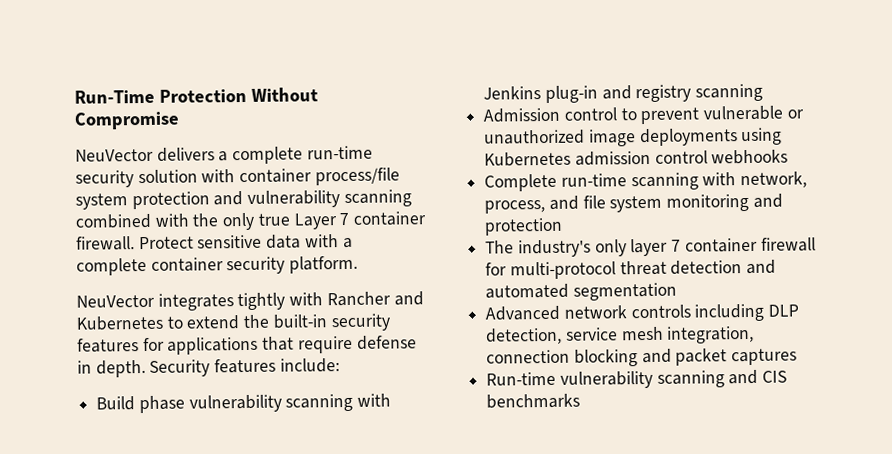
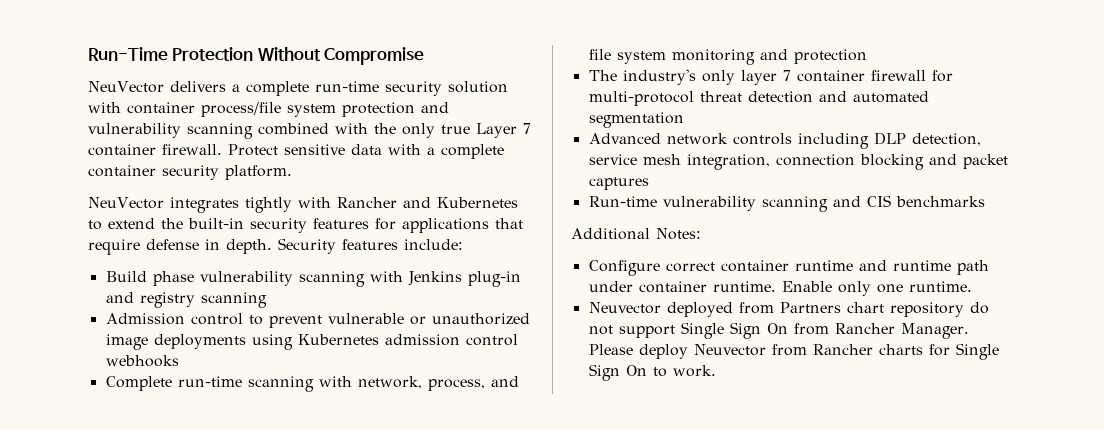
+ Additional Notes:
+ Configure correct container runtime and runtime path under container runtime. Enable only one runtime.
+ Neuvector deployed from Partners chart repository do not support Single Sign On from Rancher Manager. Please deploy Neuvector from Rancher charts for Single Sign On to work.

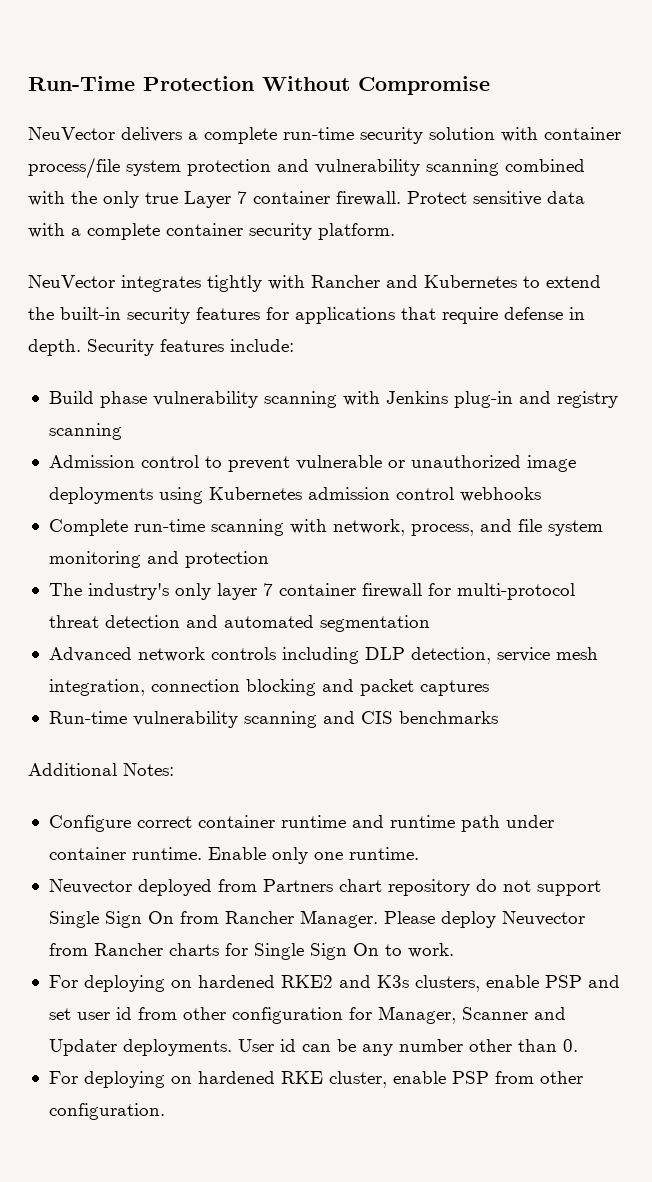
+ For deploying on hardened RKE2 and K3s clusters, enable PSP and set user id from other configuration for Manager, Scanner and Updater deployments. User id can be any number other than 0.
+ For deploying on hardened RKE cluster, enable PSP from other configuration.

